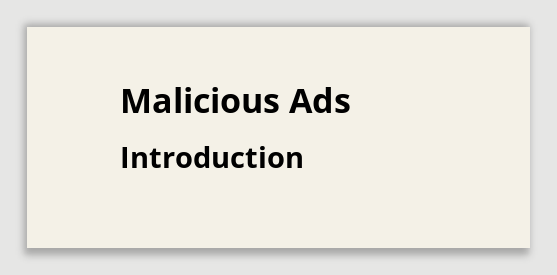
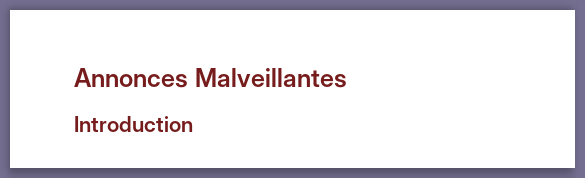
- Malicious Ads
+ Annonces Malveillantes

